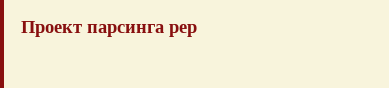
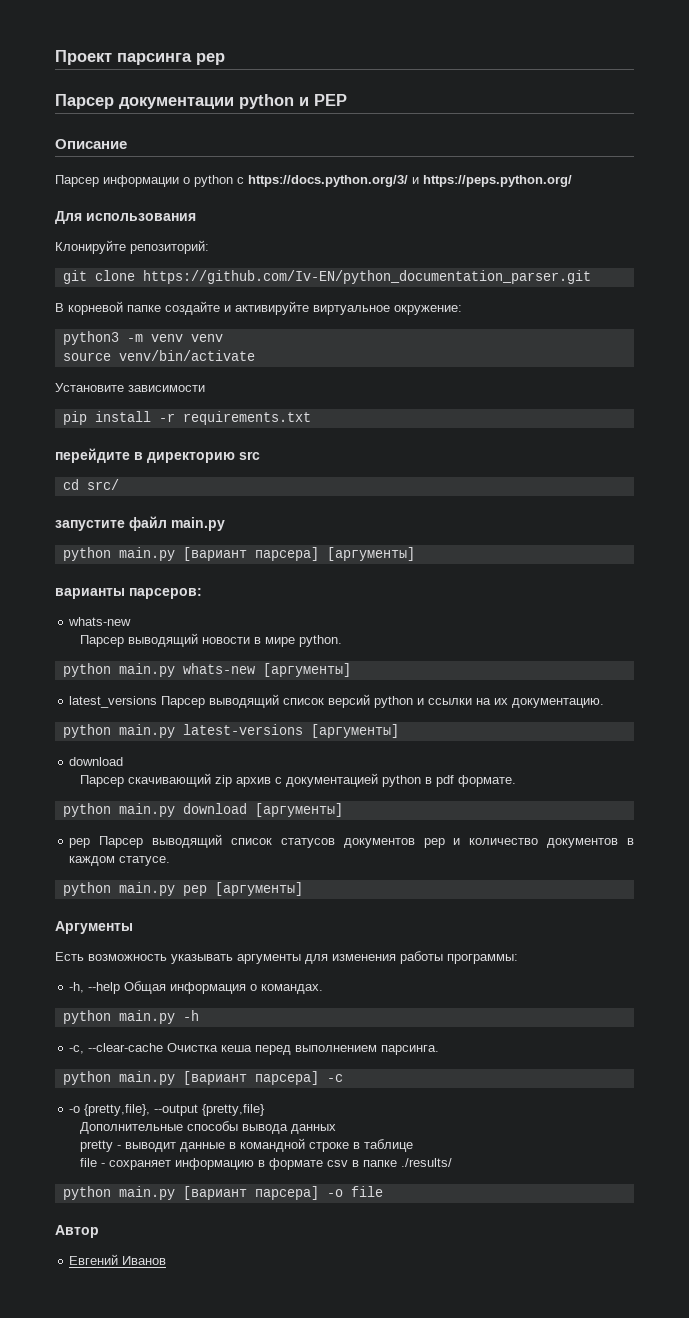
+ Парсер документации python и PEP
+ Описание
+ Парсер информации о python с https://docs.python.org/3/ и https://peps.python.org/
+ Для использования
+ Клонируйте репозиторий:
+ git clone https://github.com/Iv-EN/python_documentation_parser.git
+ В корневой папке создайте и активируйте виртуальное окружение:
+ python3 -m venv venv
+ source venv/bin/activate
+ Установите зависимости
+ pip install -r requirements.txt
+ перейдите в директорию src
+ cd src/
+ запустите файл main.py
+ python main.py [вариант парсера] [аргументы]
+ варианты парсеров:
+ whats-new
+ Парсер выводящий новости в мире python.
+ python main.py whats-new [аргументы]
+ latest_versions Парсер выводящий список версий python и ссылки на их документацию.
+ python main.py latest-versions [аргументы]
+ download
+ Парсер скачивающий zip архив с документацией python в pdf формате.
+ python main.py download [аргументы]
+ pep Парсер выводящий список статусов документов pep и количество документов в каждом статусе.
+ python main.py pep [аргументы]
+ Аргументы
+ Есть возможность указывать аргументы для изменения работы программы:
+ -h, --help Общая информация о командах.
+ python main.py -h
+ -c, --clear-cache Очистка кеша перед выполнением парсинга.
+ python main.py [вариант парсера] -c
+ -o {pretty,file}, --output {pretty,file}
+ Дополнительные способы вывода данных
+ pretty - выводит данные в командной строке в таблице
+ file - сохраняет информацию в формате csv в папке ./results/
+ python main.py [вариант парсера] -o file
+ Автор
+ Евгений Иванов

